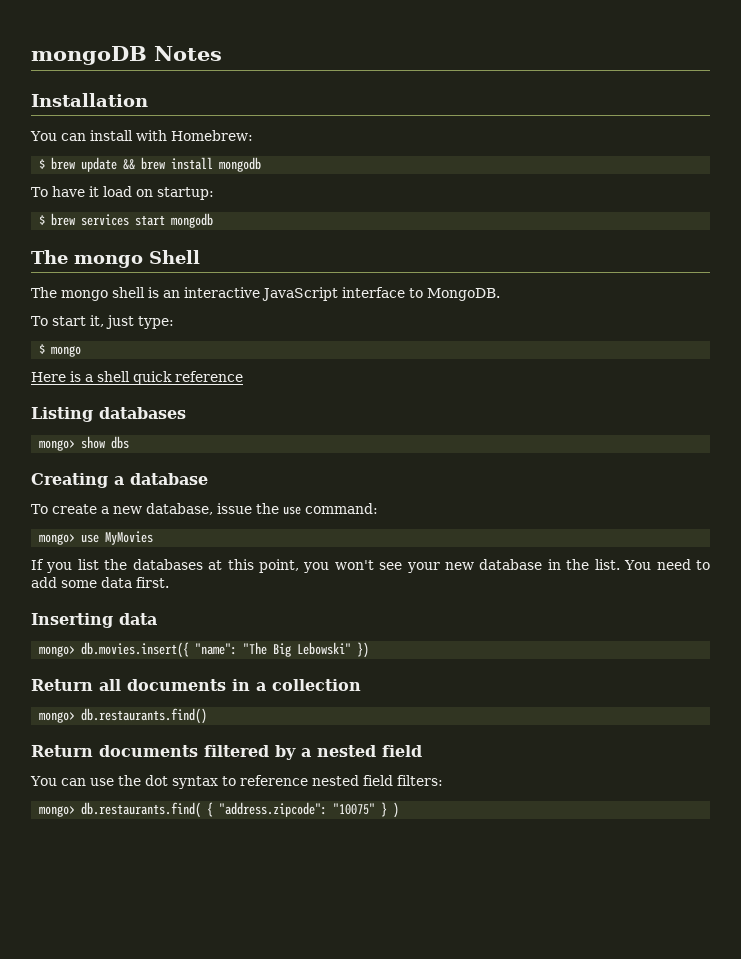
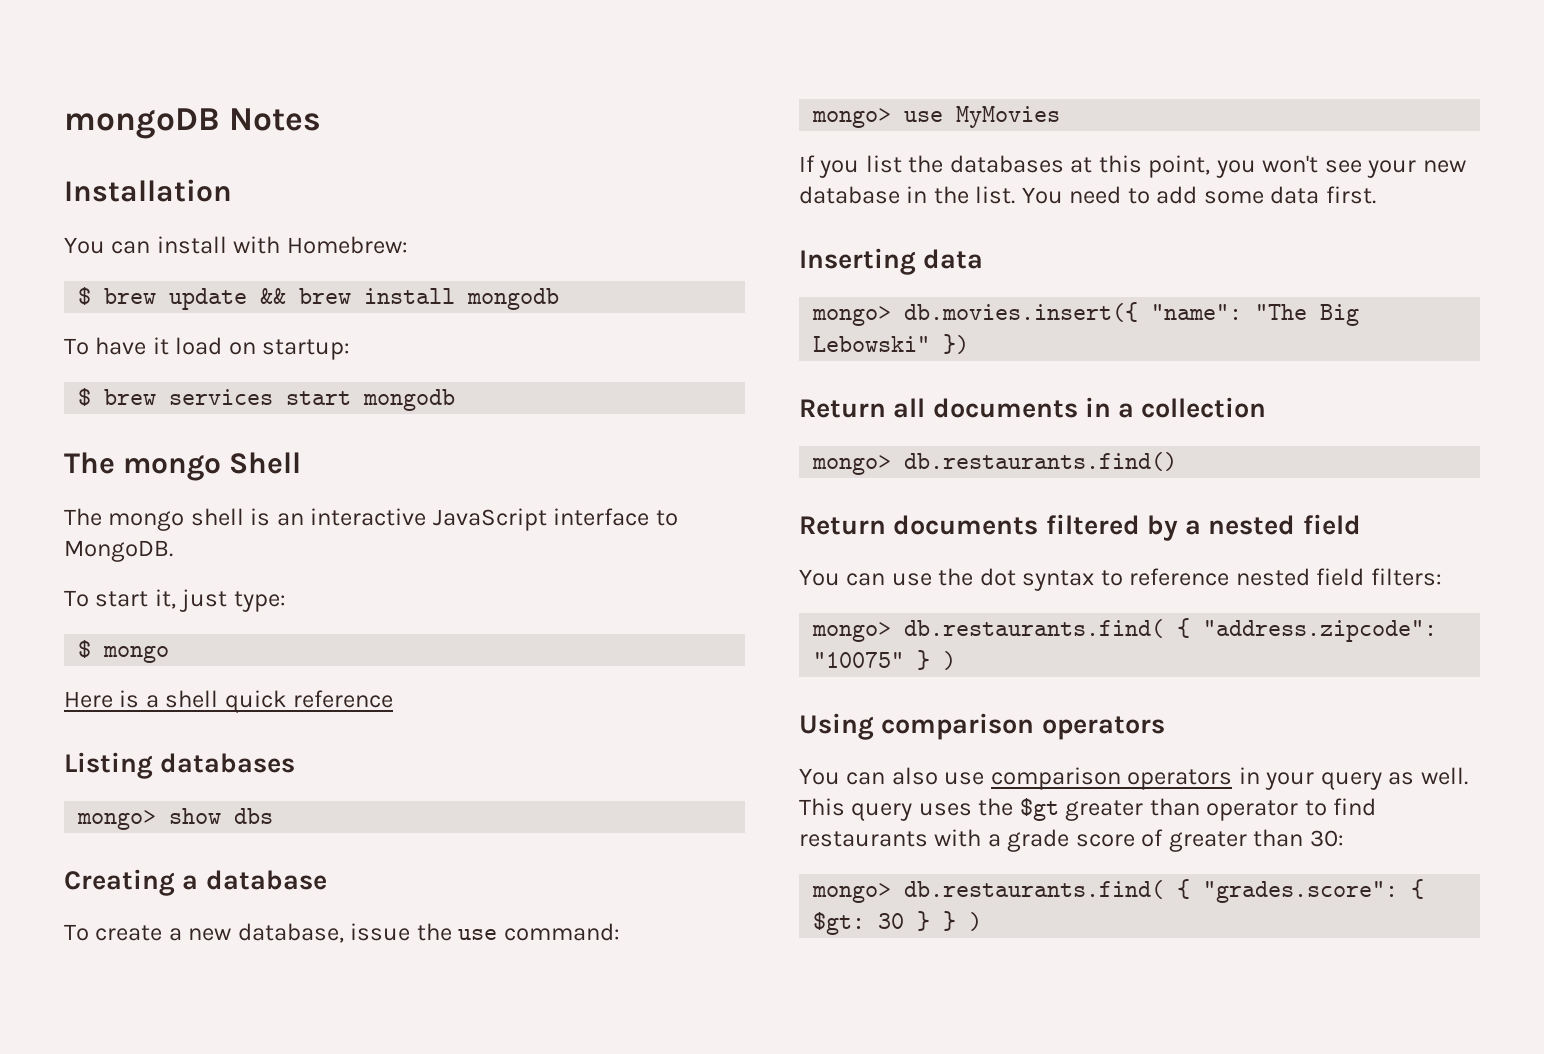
+ Using comparison operators
+ You can also use comparison operators in your query as well. This query uses the $gt greater than operator to find restaurants with a grade score of greater than 30:
+ mongo> db.restaurants.find( { "grades.score": { $gt: 30 } } )

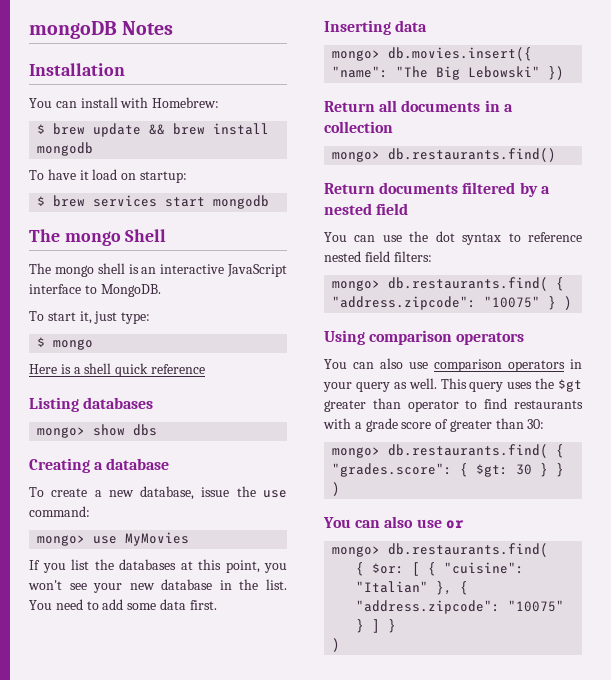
+ You can also use or
+ mongo> db.restaurants.find(
+ { $or: [ { "cuisine": "Italian" }, { "address.zipcode": "10075" } ] }
+ )

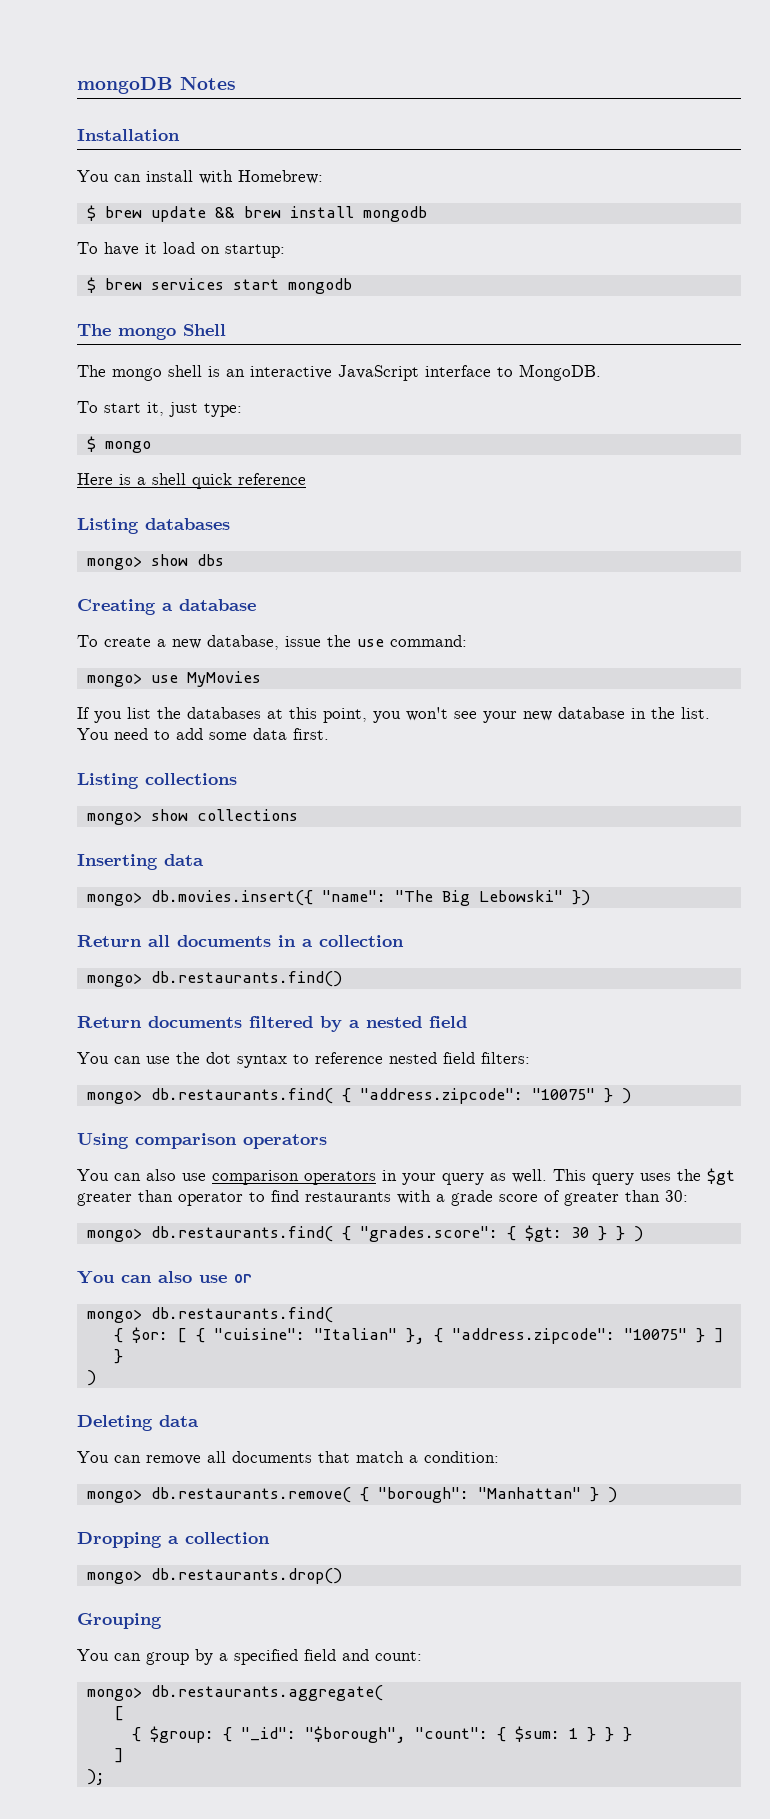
+ Listing collections
+ mongo> show collections
+ Deleting data
+ You can remove all documents that match a condition:
+ mongo> db.restaurants.remove( { "borough": "Manhattan" } )
+ Dropping a collection
+ mongo> db.restaurants.drop()
+ Grouping
+ You can group by a specified field and count:
+ mongo> db.restaurants.aggregate(
+ [
+ { $group: { "_id": "$borough", "count": { $sum: 1 } } }
+ ]
+ );

